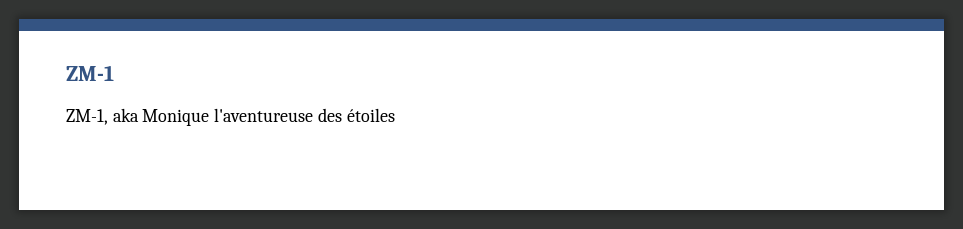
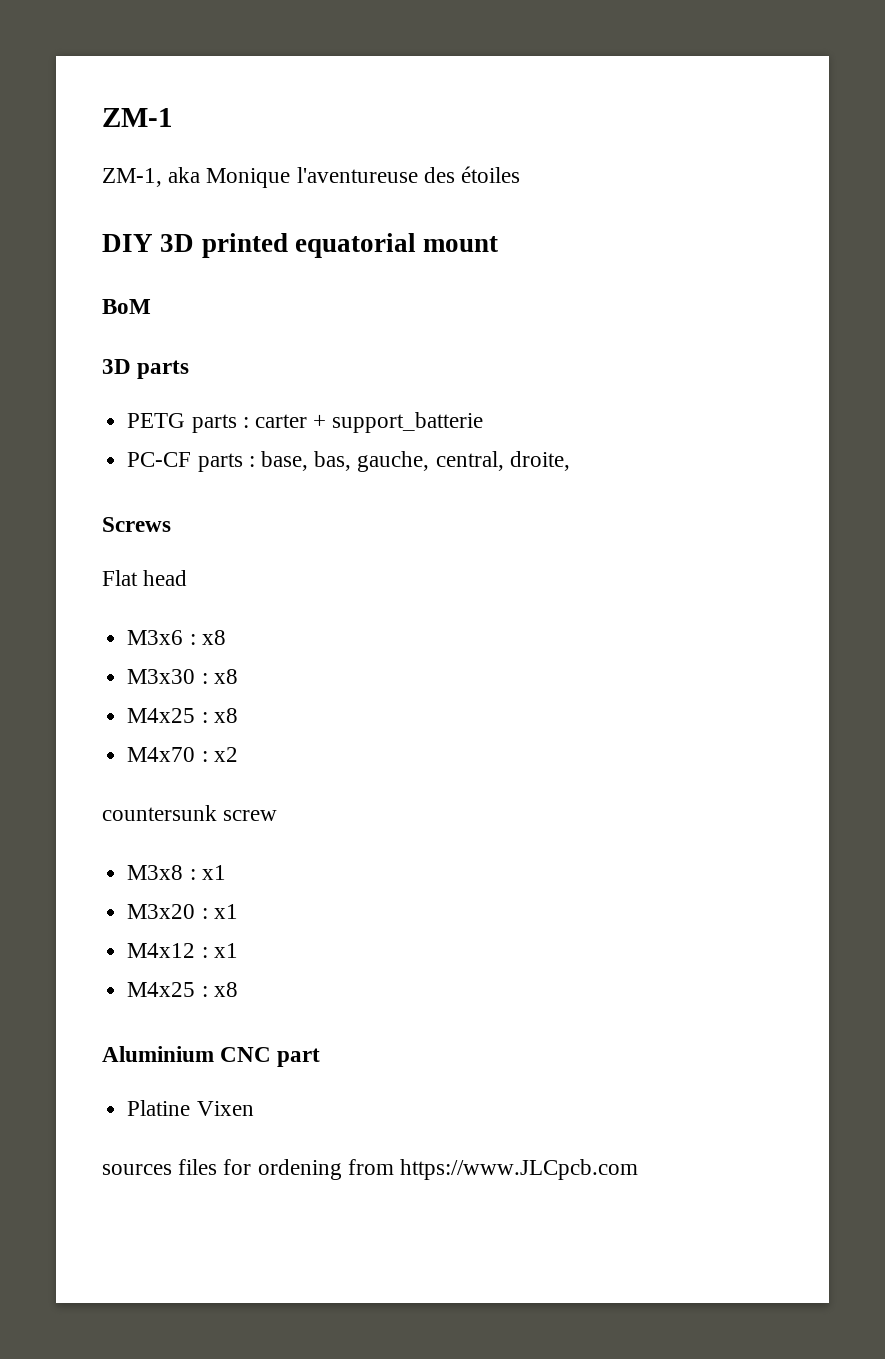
+ DIY 3D printed equatorial mount
+ BoM
+ 3D parts
+ PETG parts : carter + support_batterie
+ PC-CF parts : base, bas, gauche, central, droite,
+ Screws
+ Flat head
+ M3x6 : x8
+ M3x30 : x8
+ M4x25 : x8
+ M4x70 : x2
+ countersunk screw
+ M3x8 : x1
+ M3x20 : x1
+ M4x12 : x1
+ M4x25 : x8
+ Aluminium CNC part
+ Platine Vixen
+ sources files for ordening from https://www.JLCpcb.com

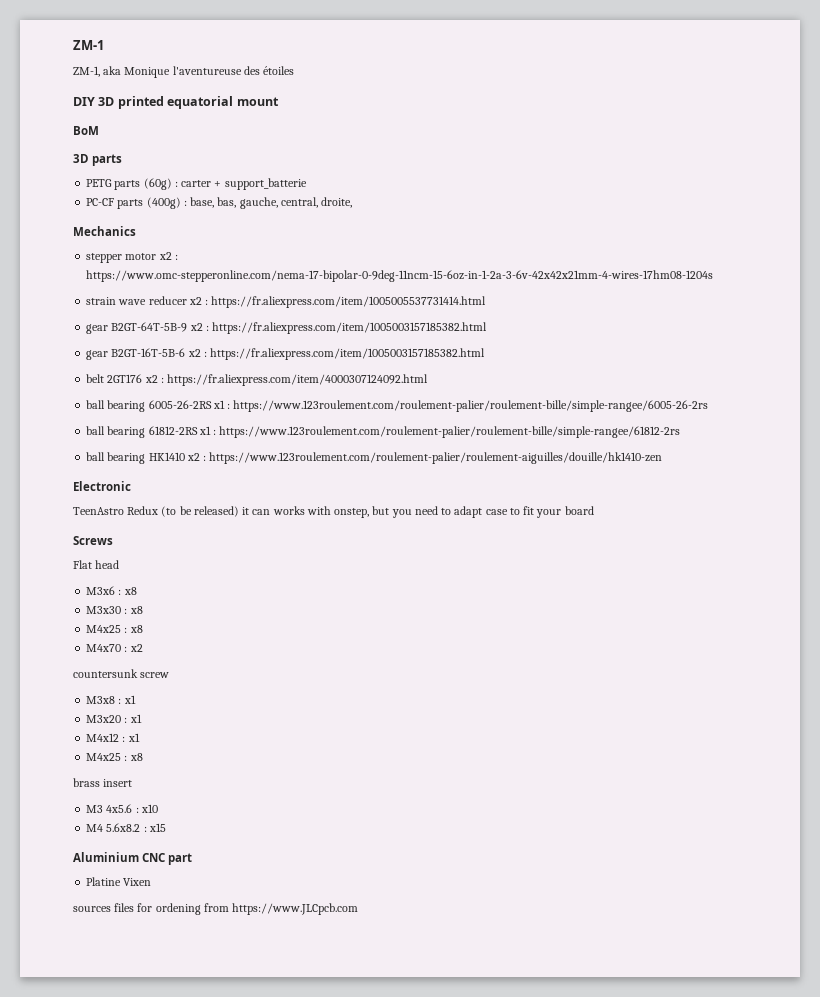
- PETG parts : carter + support_batterie
+ PETG parts (60g) : carter + support_batterie
- PC-CF parts : base, bas, gauche, central, droite,
+ PC-CF parts (400g) : base, bas, gauche, central, droite,
+ Mechanics
+ stepper motor x2 : https://www.omc-stepperonline.com/nema-17-bipolar-0-9deg-11ncm-15-6oz-in-1-2a-3-6v-42x42x21mm-4-wires-17hm08-1204s
+ strain wave reducer x2 : https://fr.aliexpress.com/item/1005005537731414.html
+ gear B2GT-64T-5B-9 x2 : https://fr.aliexpress.com/item/1005003157185382.html
+ gear B2GT-16T-5B-6 x2 : https://fr.aliexpress.com/item/1005003157185382.html
+ belt 2GT176 x2 : https://fr.aliexpress.com/item/4000307124092.html
+ ball bearing 6005-26-2RS x1 : https://www.123roulement.com/roulement-palier/roulement-bille/simple-rangee/6005-26-2rs
+ ball bearing 61812-2RS x1 : https://www.123roulement.com/roulement-palier/roulement-bille/simple-rangee/61812-2rs
+ ball bearing HK1410 x2 : https://www.123roulement.com/roulement-palier/roulement-aiguilles/douille/hk1410-zen
+ Electronic
+ TeenAstro Redux (to be released) it can works with onstep, but you need to adapt case to fit your board
+ brass insert
+ M3 4x5.6 : x10
+ M4 5.6x8.2 : x15

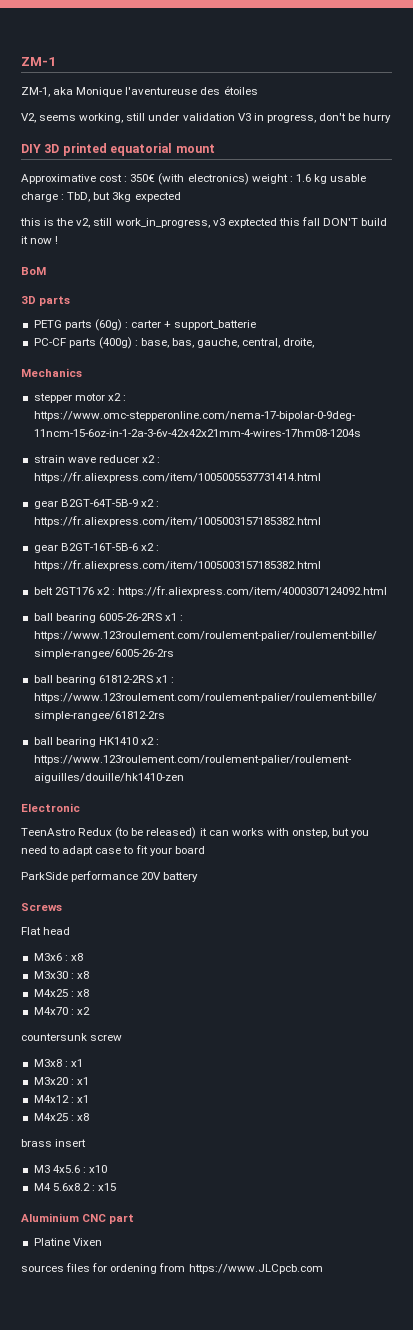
+ V2, seems working, still under validation V3 in progress, don't be hurry
+ Approximative cost : 350€ (with electronics) weight : 1.6 kg usable charge : TbD, but 3kg expected
+ this is the v2, still work_in_progress, v3 exptected this fall DON'T build it now !
+ ParkSide performance 20V battery

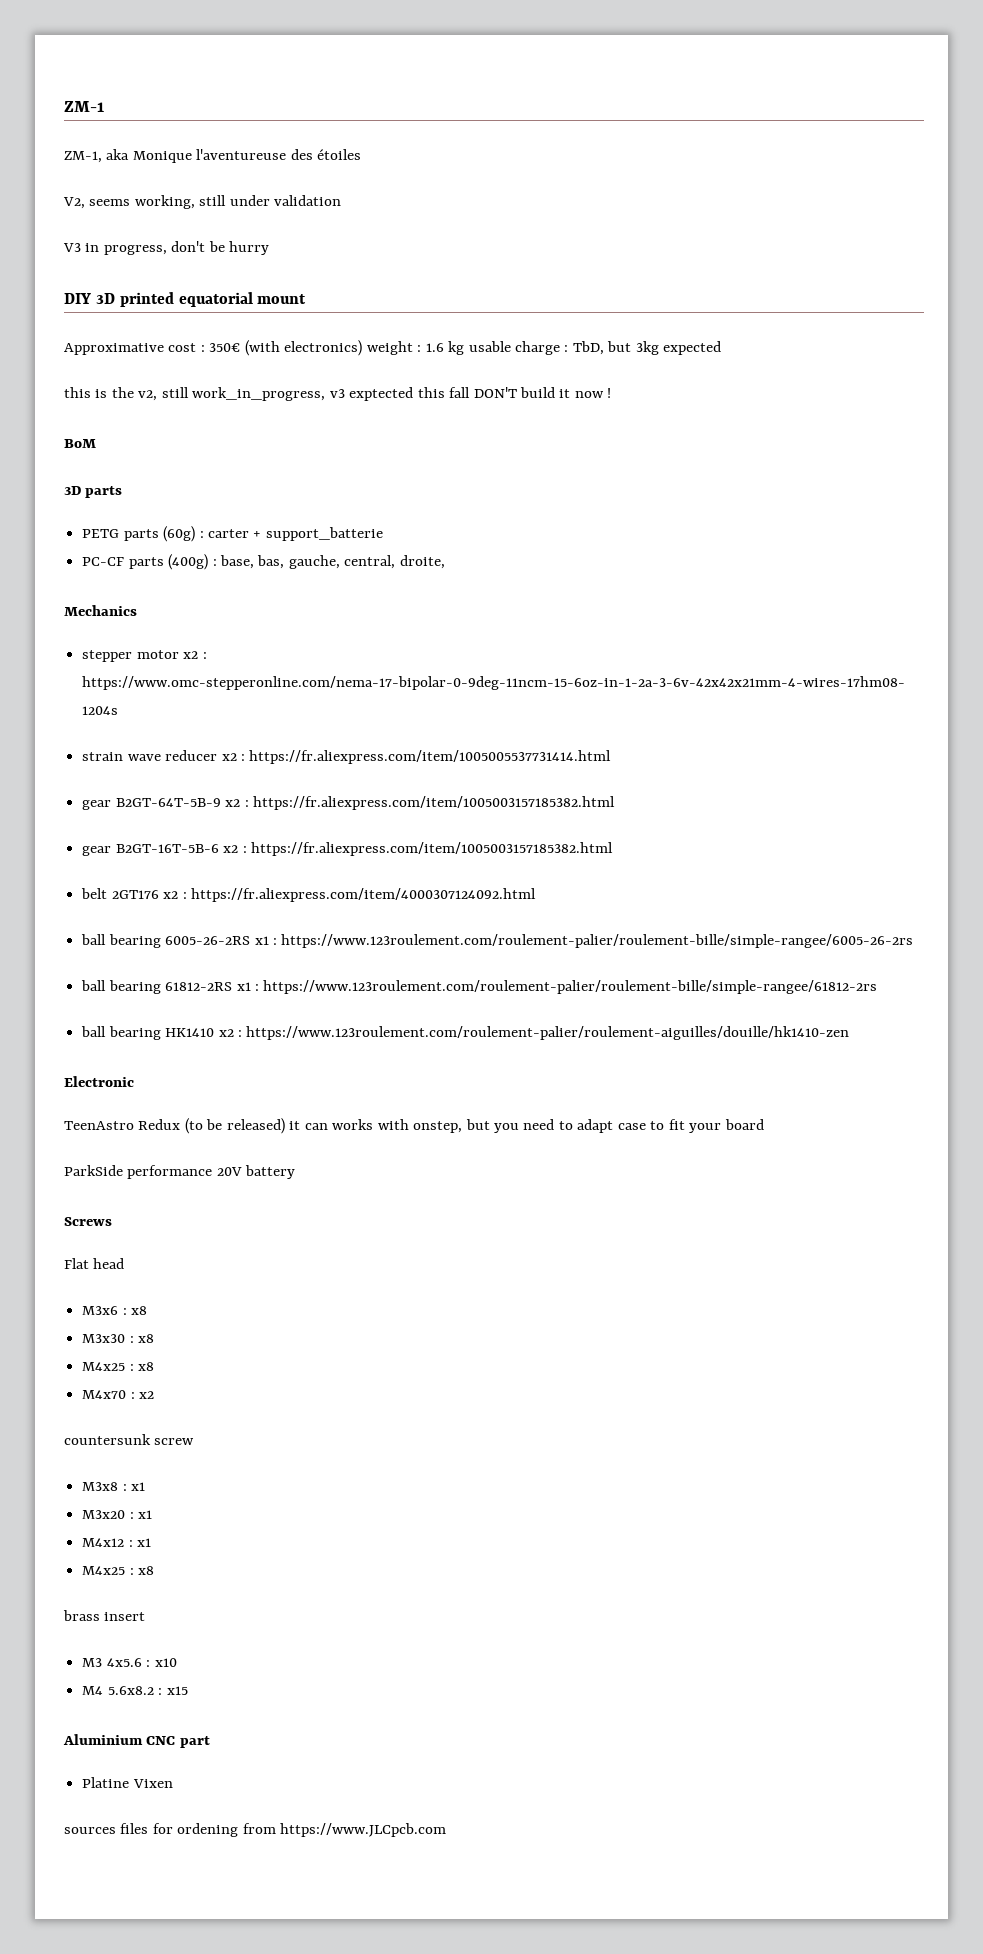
- V2, seems working, still under validation V3 in progress, don't be hurry
+ V2, seems working, still under validation
+ V3 in progress, don't be hurry

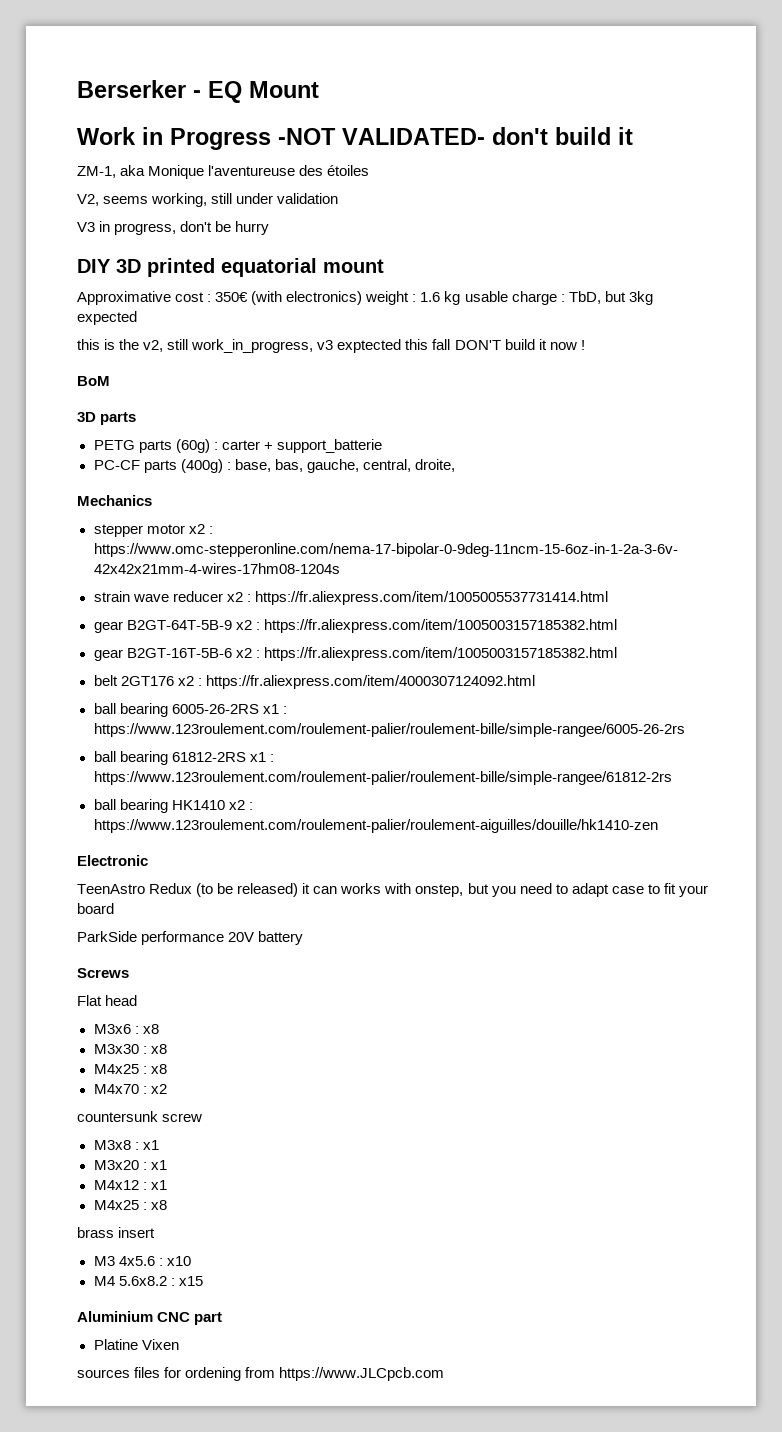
- ZM-1
+ Berserker - EQ Mount
+ Work in Progress -NOT VALIDATED- don't build it

